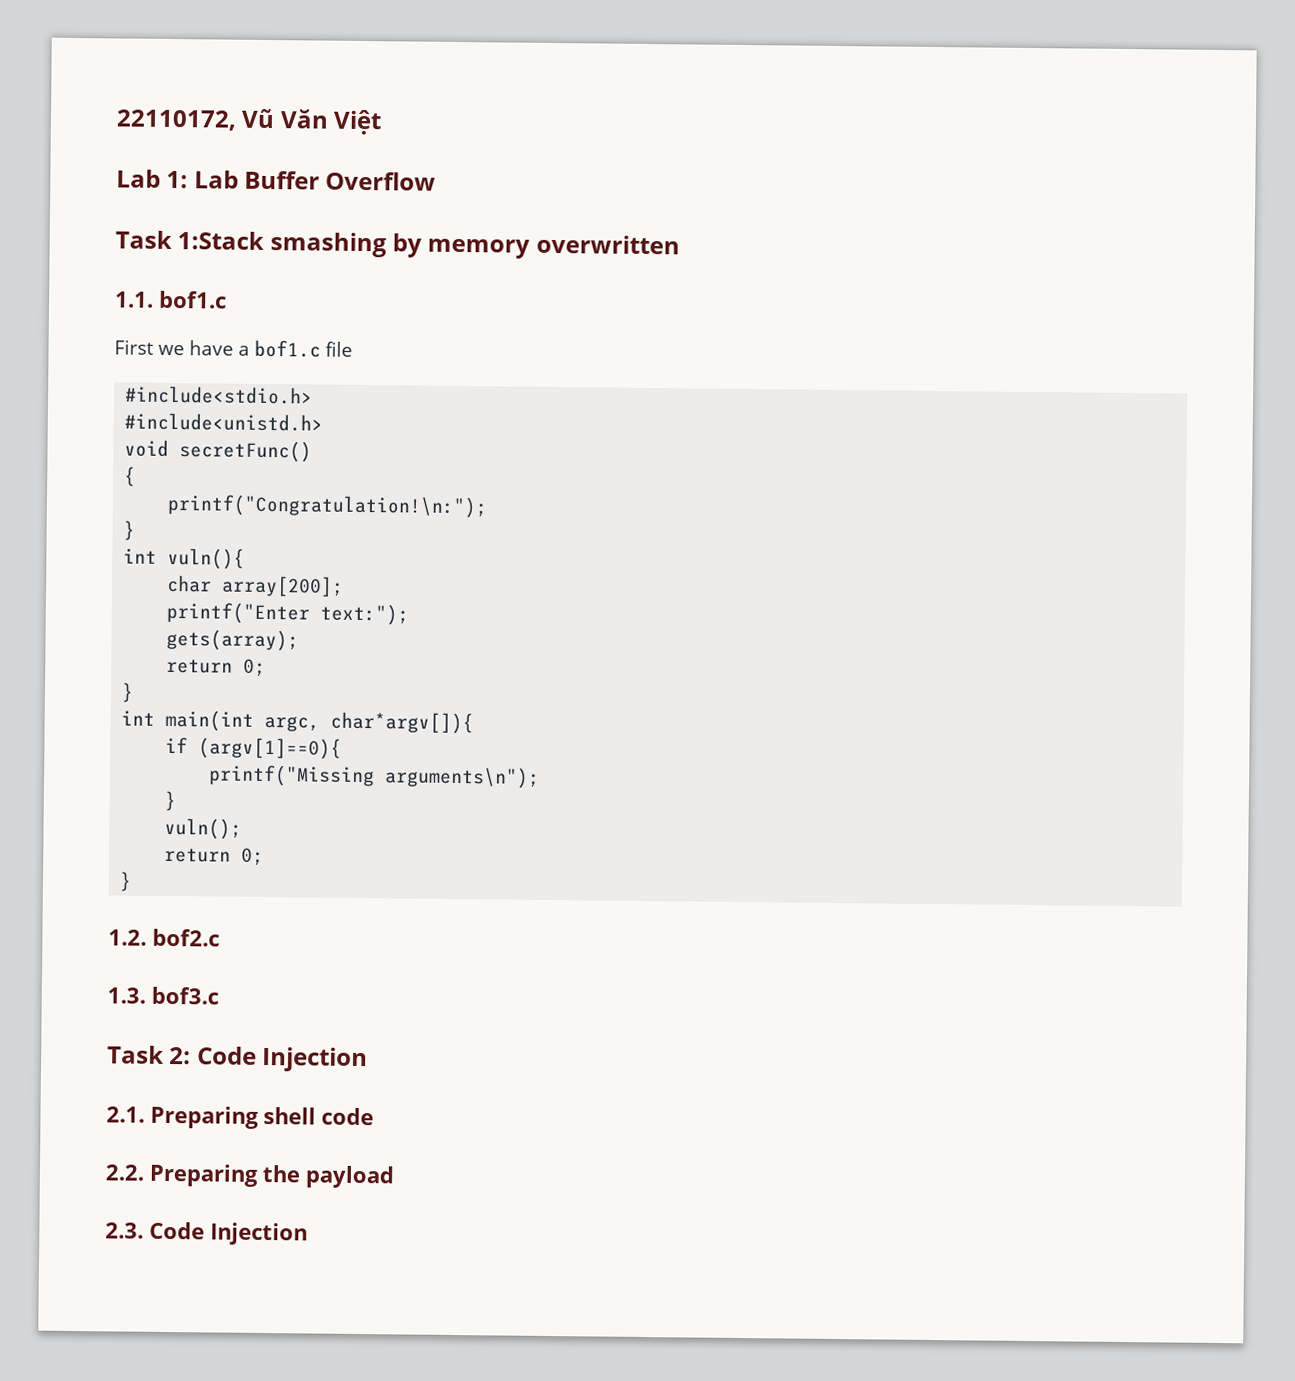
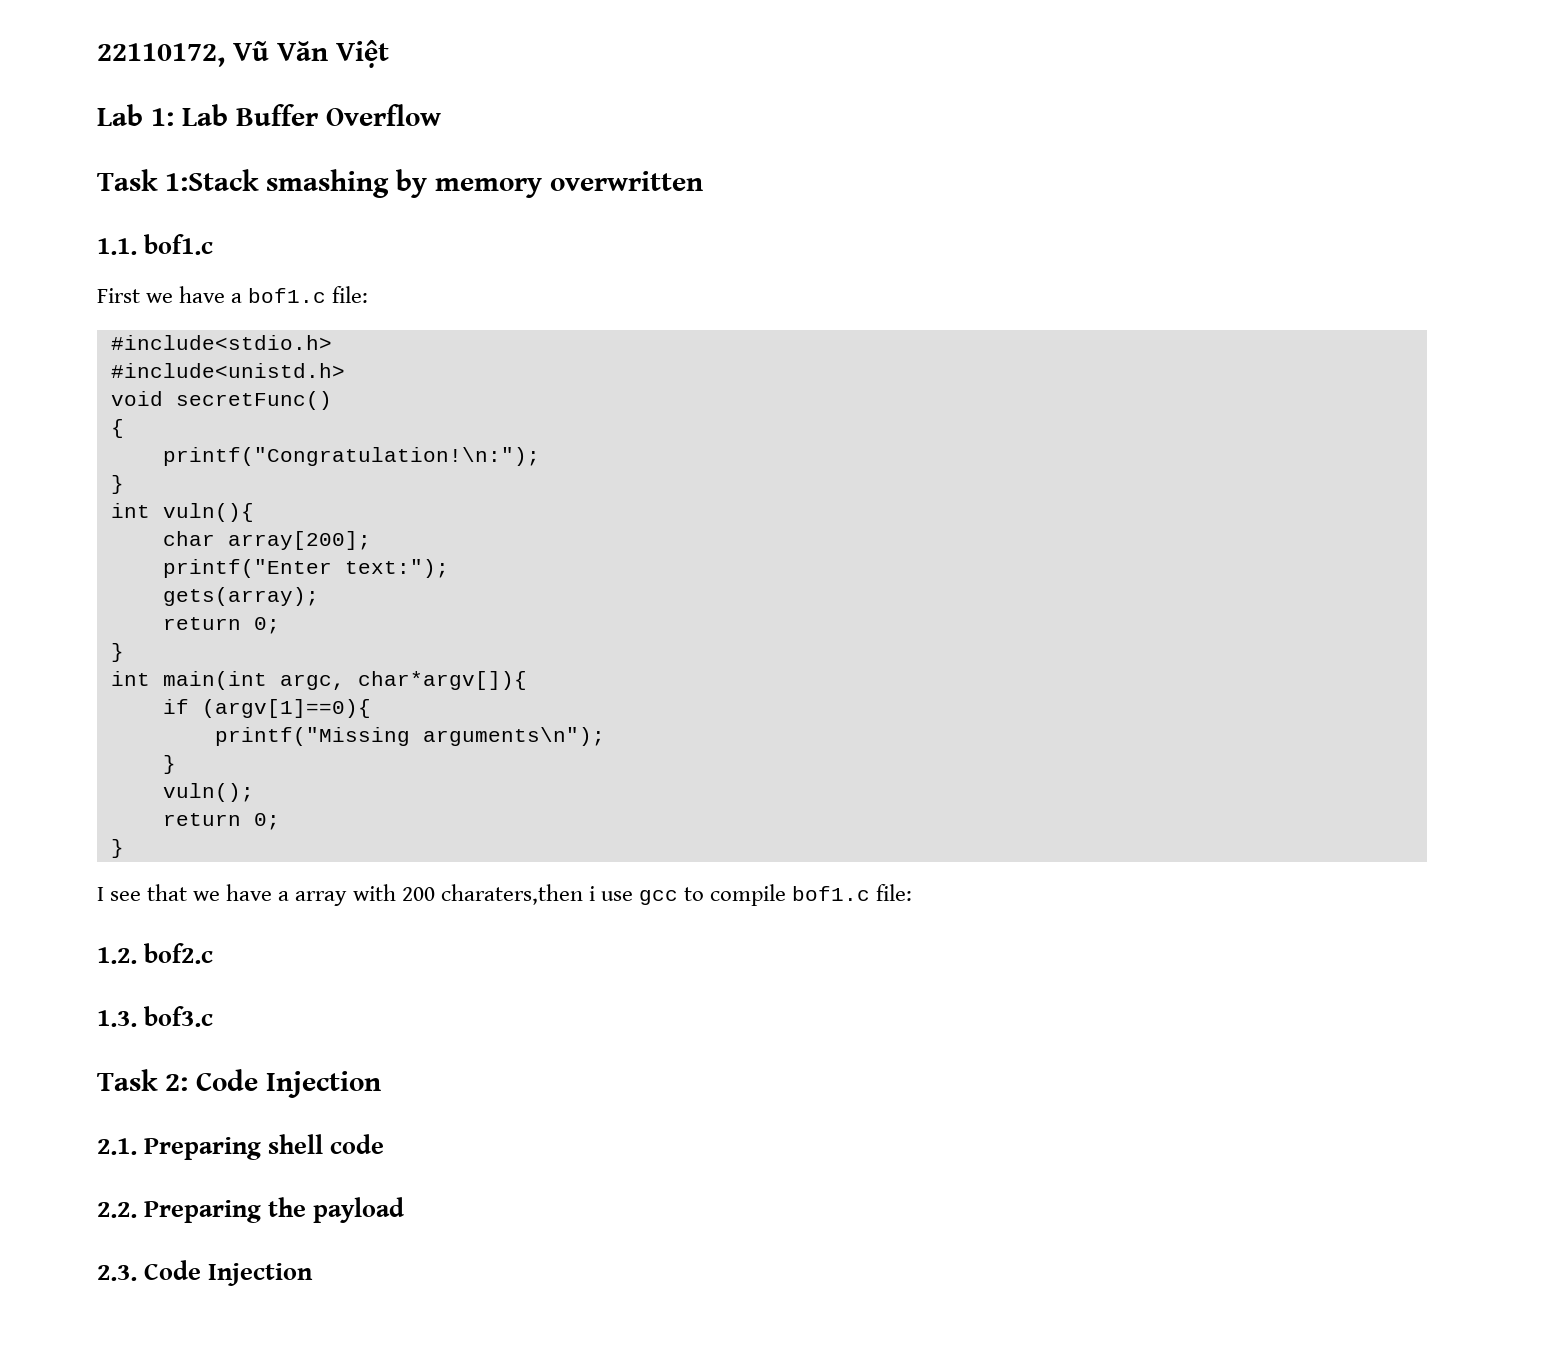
- First we have a bof1.c file
+ First we have a bof1.c file:
+ I see that we have a array with 200 charaters,then i use gcc to compile bof1.c file:

